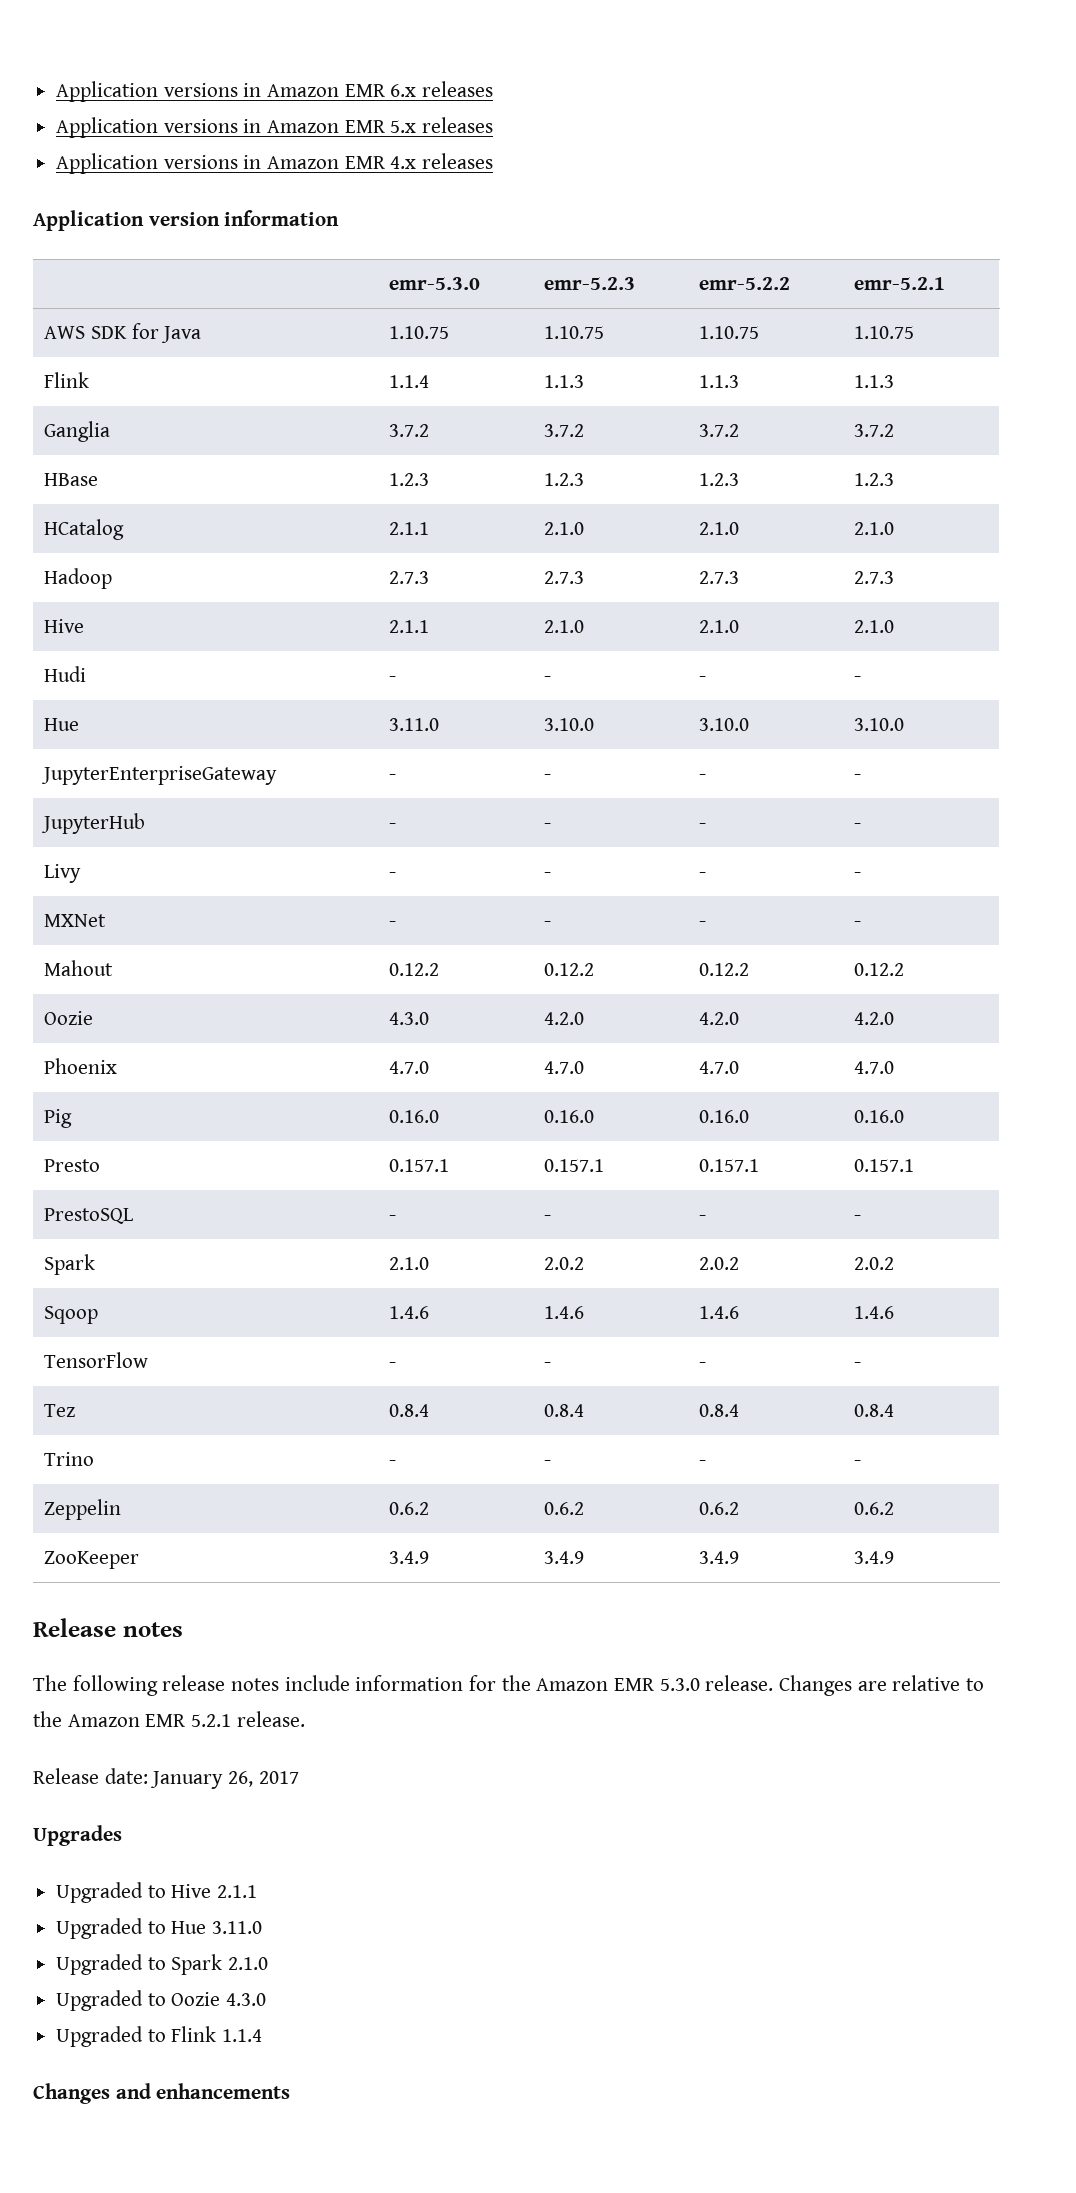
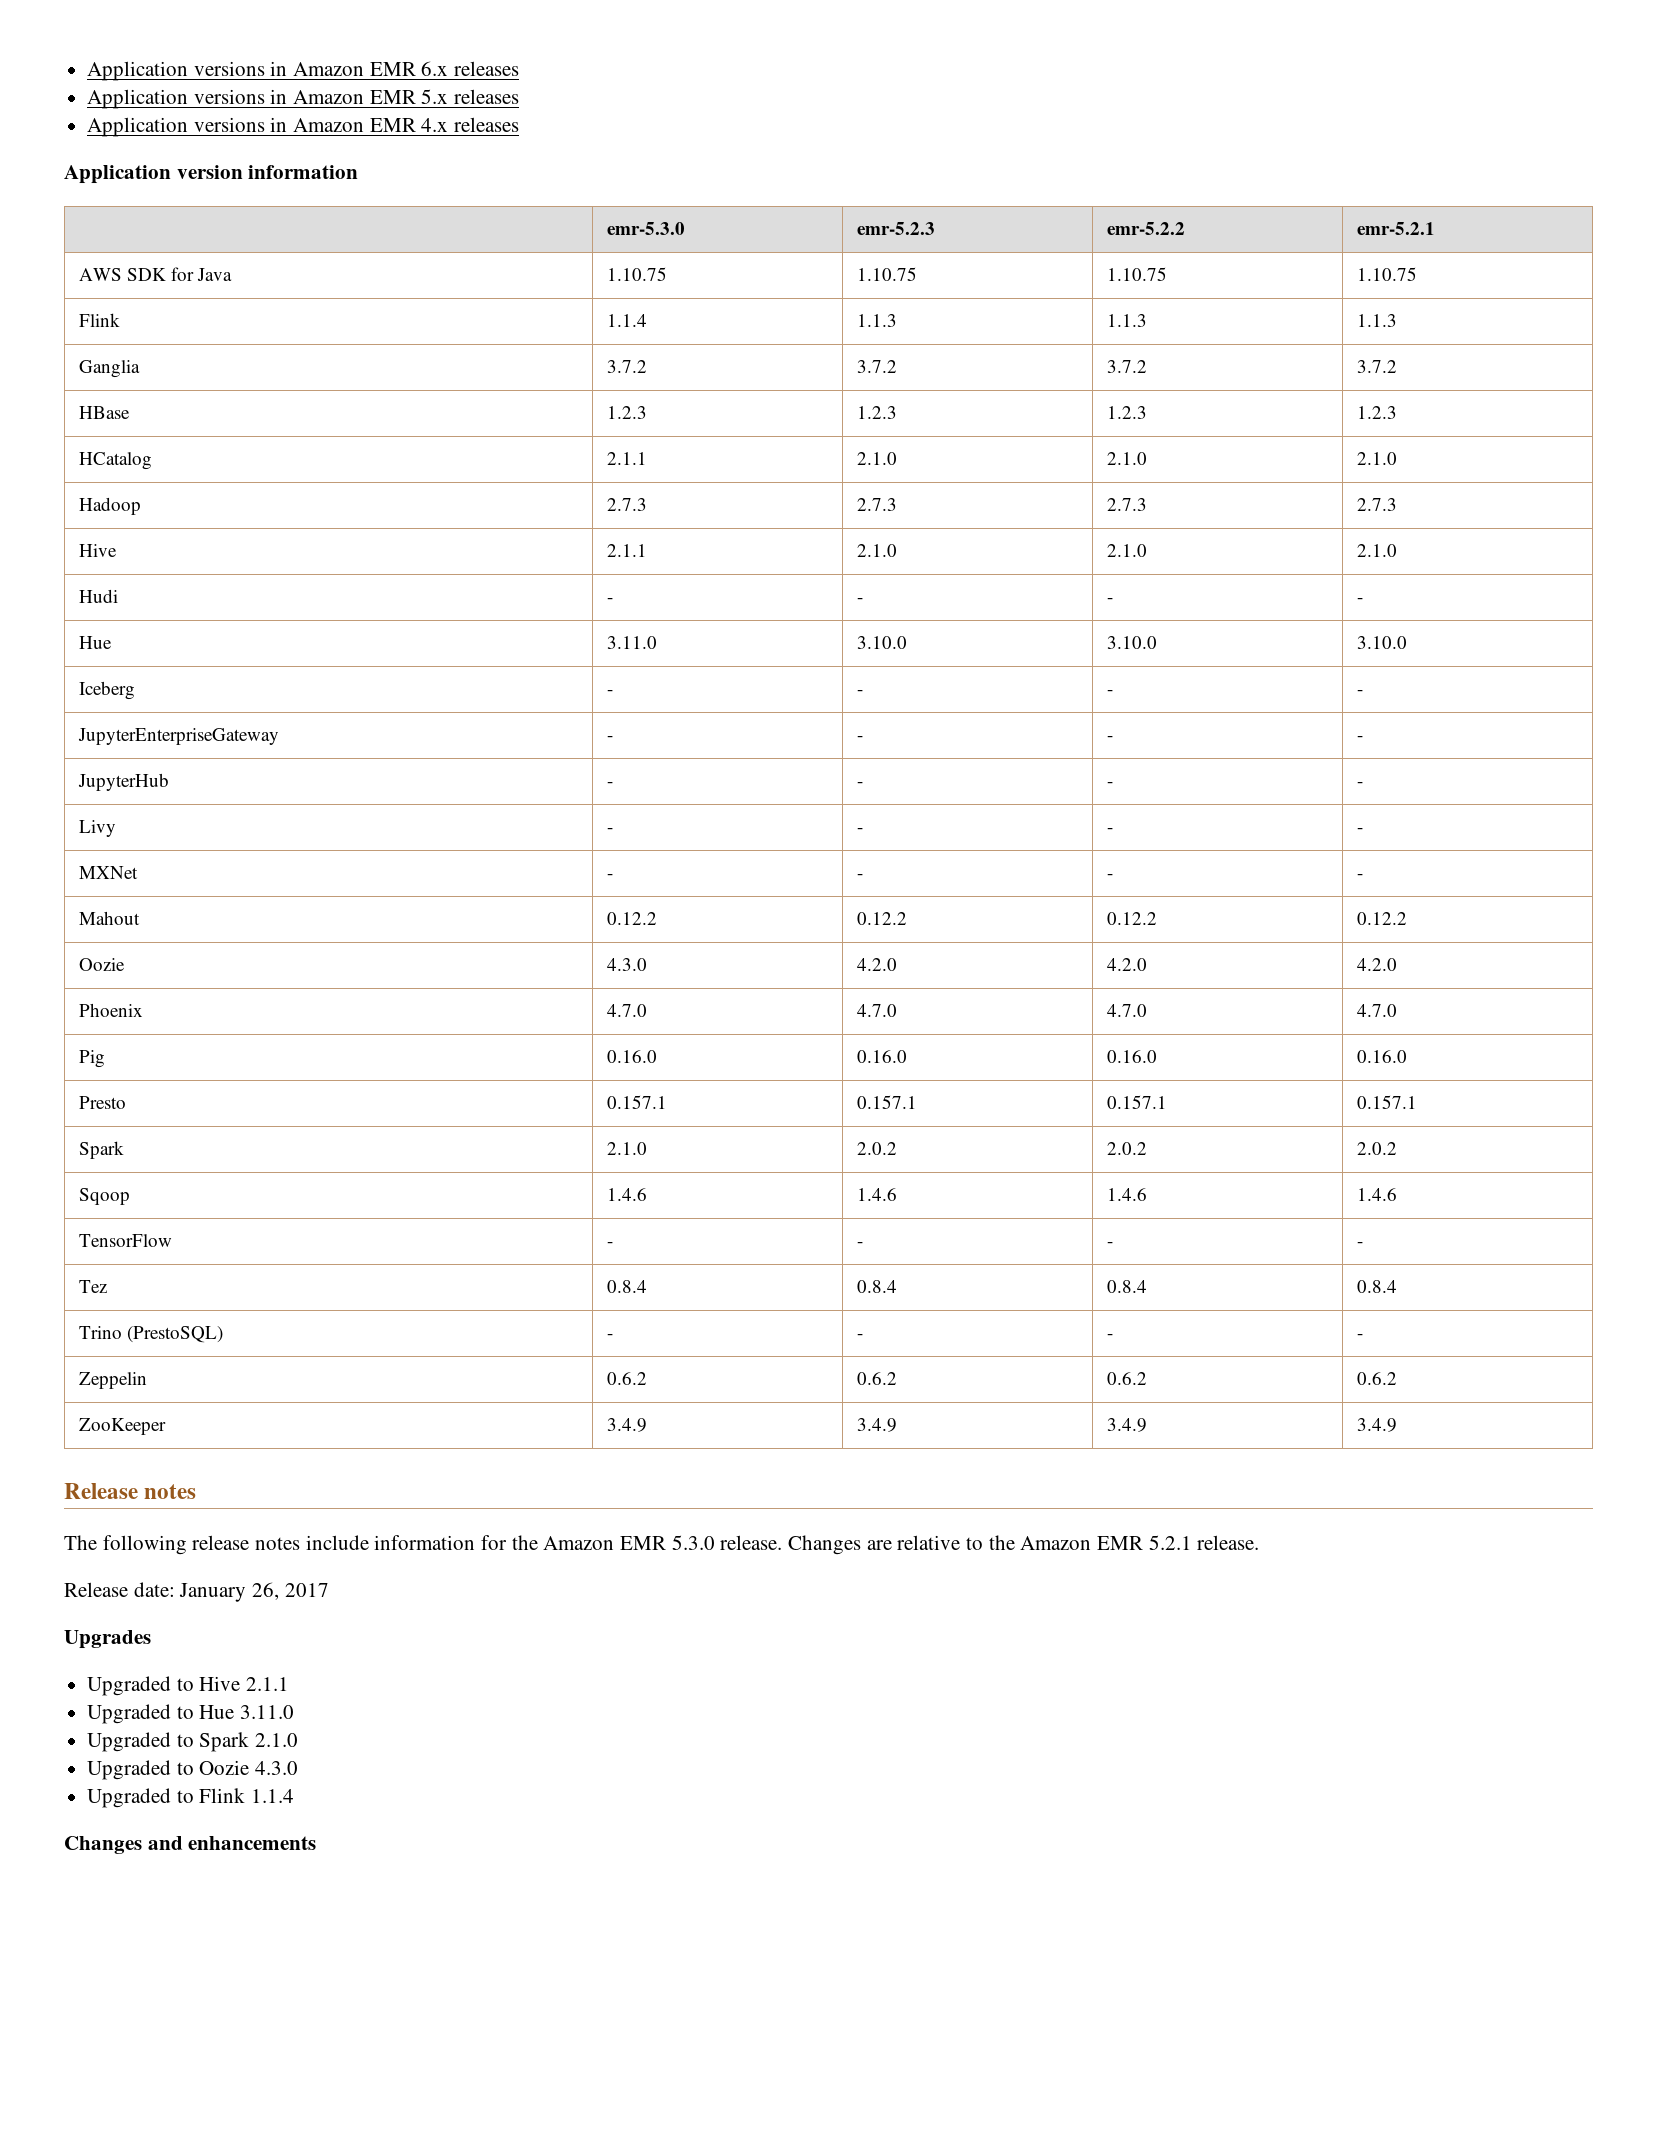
+ Iceberg | - | - | - | -
- PrestoSQL | - | - | - | -
- Trino | - | - | - | -
+ Trino (PrestoSQL) | - | - | - | -

